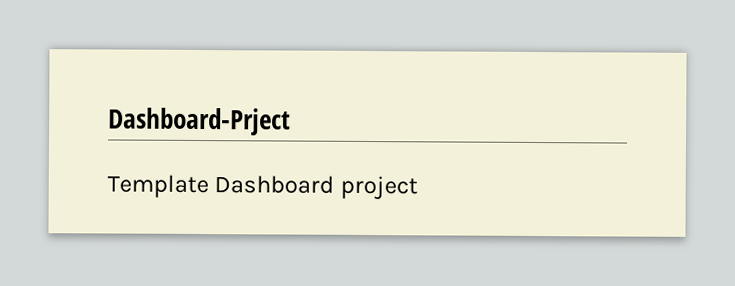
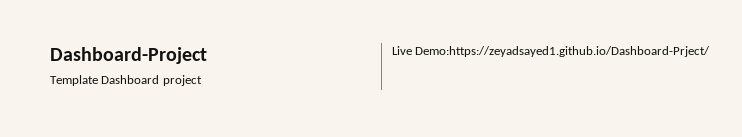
- Dashboard-Prject
+ Dashboard-Project
+ Live Demo:https://zeyadsayed1.github.io/Dashboard-Prject/

